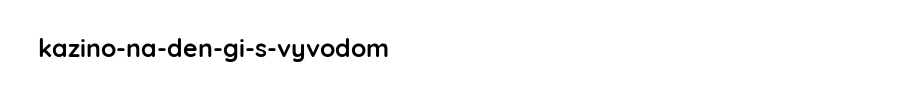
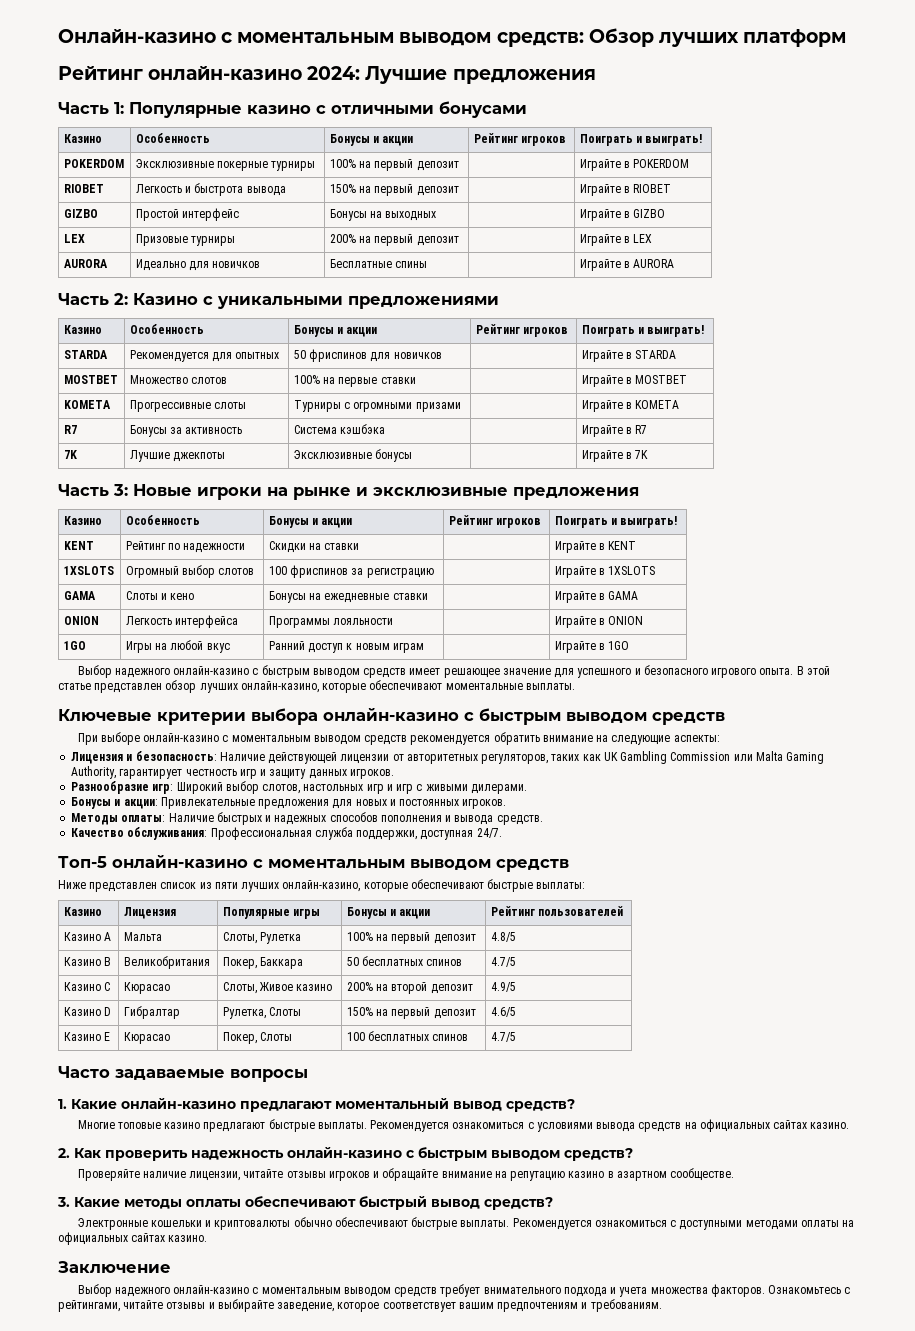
- kazino-na-den-gi-s-vyvodom
+ Онлайн-казино с моментальным выводом средств: Обзор лучших платформ
+ Рейтинг онлайн-казино 2024: Лучшие предложения
+ Часть 1: Популярные казино с отличными бонусами
+ Казино | Особенность | Бонусы и акции | Рейтинг игроков | Поиграть и выиграть!
+ POKERDOM | Эксклюзивные покерные турниры | 100% на первый депозит | | Играйте в POKERDOM
+ RIOBET | Легкость и быстрота вывода | 150% на первый депозит | | Играйте в RIOBET
+ GIZBO | Простой интерфейс | Бонусы на выходных | | Играйте в GIZBO
+ LEX | Призовые турниры | 200% на первый депозит | | Играйте в LEX
+ AURORA | Идеально для новичков | Бесплатные спины | | Играйте в AURORA
+ Часть 2: Казино с уникальными предложениями
+ Казино | Особенность | Бонусы и акции | Рейтинг игроков | Поиграть и выиграть!
+ STARDA | Рекомендуется для опытных | 50 фриспинов для новичков | | Играйте в STARDA
+ MOSTBET | Множество слотов | 100% на первые ставки | | Играйте в MOSTBET
+ KOMETA | Прогрессивные слоты | Турниры с огромными призами | | Играйте в KOMETA
+ R7 | Бонусы за активность | Система кэшбэка | | Играйте в R7
+ 7K | Лучшие джекпоты | Эксклюзивные бонусы | | Играйте в 7K
+ Часть 3: Новые игроки на рынке и эксклюзивные предложения
+ Казино | Особенность | Бонусы и акции | Рейтинг игроков | Поиграть и выиграть!
+ KENT | Рейтинг по надежности | Скидки на ставки | | Играйте в KENT
+ 1XSLOTS | Огромный выбор слотов | 100 фриспинов за регистрацию | | Играйте в 1XSLOTS
+ GAMA | Слоты и кено | Бонусы на ежедневные ставки | | Играйте в GAMA
+ ONION | Легкость интерфейса | Программы лояльности | | Играйте в ONION
+ 1GO | Игры на любой вкус | Ранний доступ к новым играм | | Играйте в 1GO
+ Выбор надежного онлайн-казино с быстрым выводом средств имеет решающее значение для успешного и безопасного игрового опыта. В этой статье представлен обзор лучших онлайн-казино, которые обеспечивают моментальные выплаты.
+ Ключевые критерии выбора онлайн-казино с быстрым выводом средств
+ При выборе онлайн-казино с моментальным выводом средств рекомендуется обратить внимание на следующие аспекты:
+ Лицензия и безопасность: Наличие действующей лицензии от авторитетных регуляторов, таких как UK Gambling Commission или Malta Gaming Authority, гарантирует честность игр и защиту данных игроков.
+ Разнообразие игр: Широкий выбор слотов, настольных игр и игр с живыми дилерами.
+ Бонусы и акции: Привлекательные предложения для новых и постоянных игроков.
+ Методы оплаты: Наличие быстрых и надежных способов пополнения и вывода средств.
+ Качество обслуживания: Профессиональная служба поддержки, доступная 24/7.
+ Топ-5 онлайн-казино с моментальным выводом средств
+ Ниже представлен список из пяти лучших онлайн-казино, которые обеспечивают быстрые выплаты:
+ Казино | Лицензия | Популярные игры | Бонусы и акции | Рейтинг пользователей
+ Казино A | Мальта | Слоты, Рулетка | 100% на первый депозит | 4.8/5
+ Казино B | Великобритания | Покер, Баккара | 50 бесплатных спинов | 4.7/5
+ Казино C | Кюрасао | Слоты, Живое казино | 200% на второй депозит | 4.9/5
+ Казино D | Гибралтар | Рулетка, Слоты | 150% на первый депозит | 4.6/5
+ Казино E | Кюрасао | Покер, Слоты | 100 бесплатных спинов | 4.7/5
+ Часто задаваемые вопросы
+ 1. Какие онлайн-казино предлагают моментальный вывод средств?
+ Многие топовые казино предлагают быстрые выплаты. Рекомендуется ознакомиться с условиями вывода средств на официальных сайтах казино.
+ 2. Как проверить надежность онлайн-казино с быстрым выводом средств?
+ Проверяйте наличие лицензии, читайте отзывы игроков и обращайте внимание на репутацию казино в азартном сообществе.
+ 3. Какие методы оплаты обеспечивают быстрый вывод средств?
+ Электронные кошельки и криптовалюты обычно обеспечивают быстрые выплаты. Рекомендуется ознакомиться с доступными методами оплаты на официальных сайтах казино.
+ Заключение
+ Выбор надежного онлайн-казино с моментальным выводом средств требует внимательного подхода и учета множества факторов. Ознакомьтесь с рейтингами, читайте отзывы и выбирайте заведение, которое соответствует вашим предпочтениям и требованиям.

